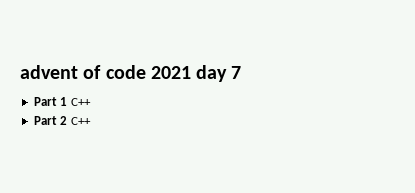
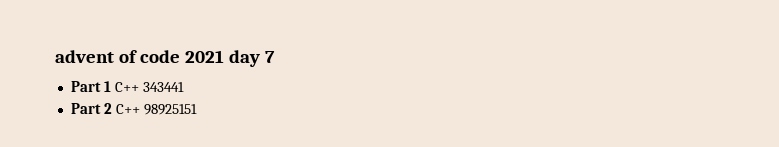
- Part 1 C++
+ Part 1 C++ 343441
- Part 2 C++
+ Part 2 C++ 98925151

